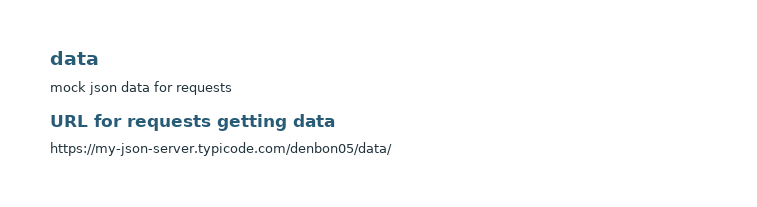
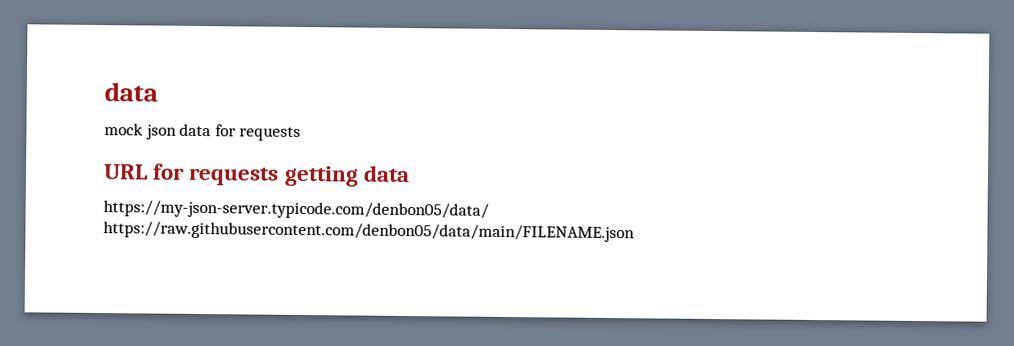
- https://my-json-server.typicode.com/denbon05/data/
+ https://my-json-server.typicode.com/denbon05/data/ https://raw.githubusercontent.com/denbon05/data/main/FILENAME.json

